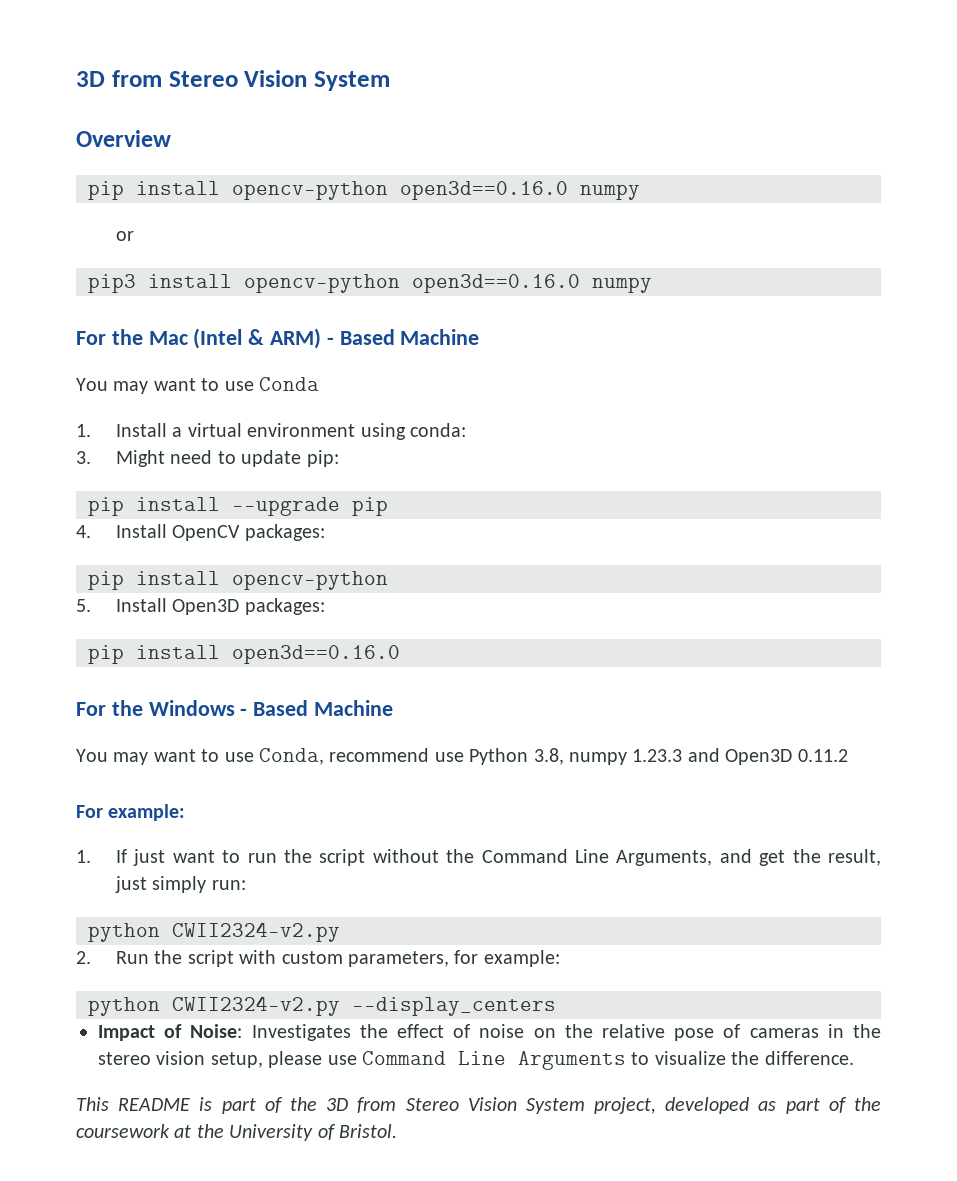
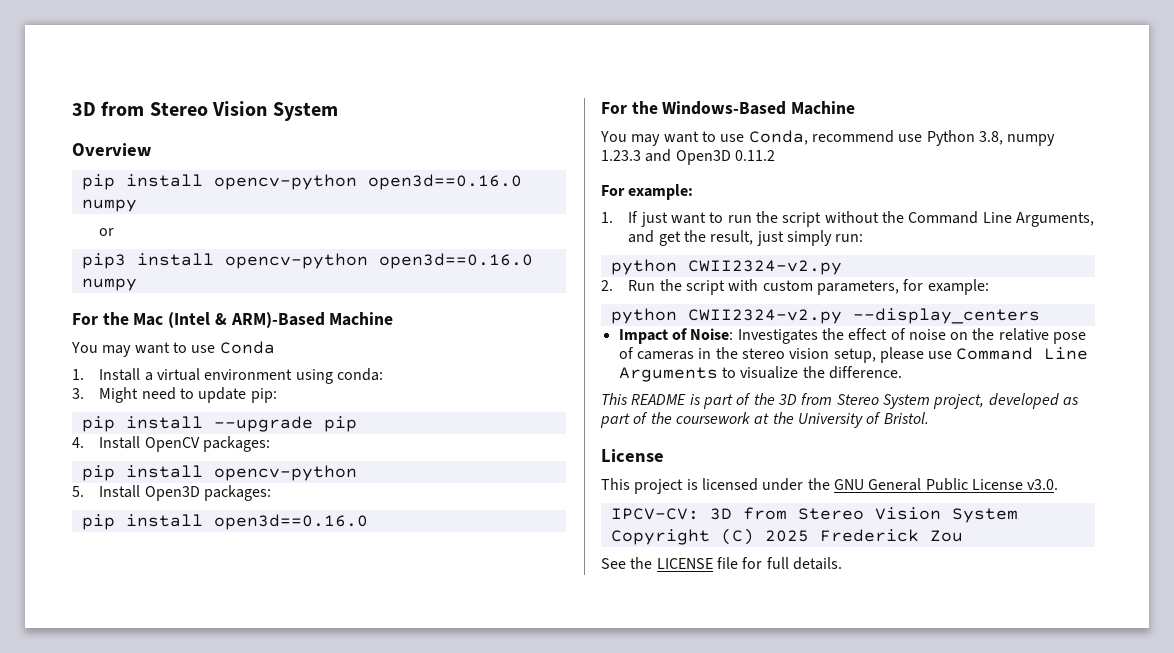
- For the Mac (Intel & ARM) - Based Machine
+ For the Mac (Intel & ARM)-Based Machine
- For the Windows - Based Machine
+ For the Windows-Based Machine
- This README is part of the 3D from Stereo Vision System project, developed as part of the coursework at the University of Bristol.
+ This README is part of the 3D from Stereo System project, developed as part of the coursework at the University of Bristol.
+ License
+ This project is licensed under the GNU General Public License v3.0.
+ IPCV-CV: 3D from Stereo Vision System Copyright (C) 2025 Frederick Zou
+ See the LICENSE file for full details.

